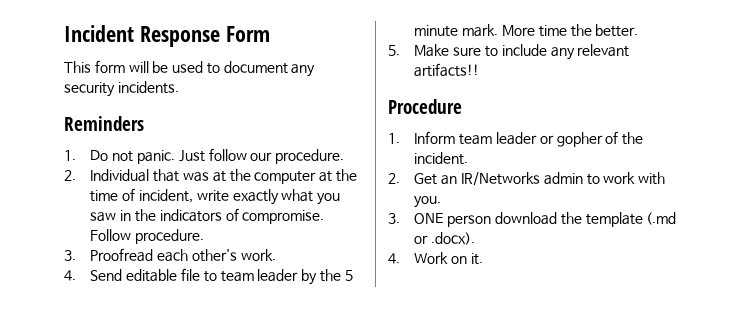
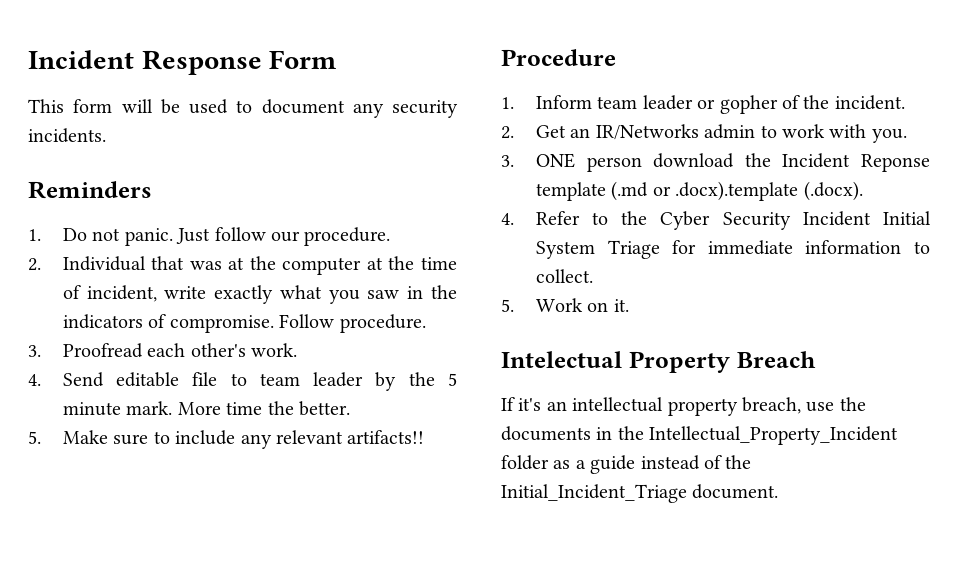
- 3. ONE person download the template (.md or .docx).
- 4. Work on it.
+ 3. ONE person download the Incident Reponse template (.md or .docx).template (.docx).
+ 4. Refer to the Cyber Security Incident Initial System Triage for immediate information to collect.
+ 5. Work on it.
+ Intelectual Property Breach
+ If it's an intellectual property breach, use the documents in the Intellectual_Property_Incident folder as a guide instead of the Initial_Incident_Triage document.

